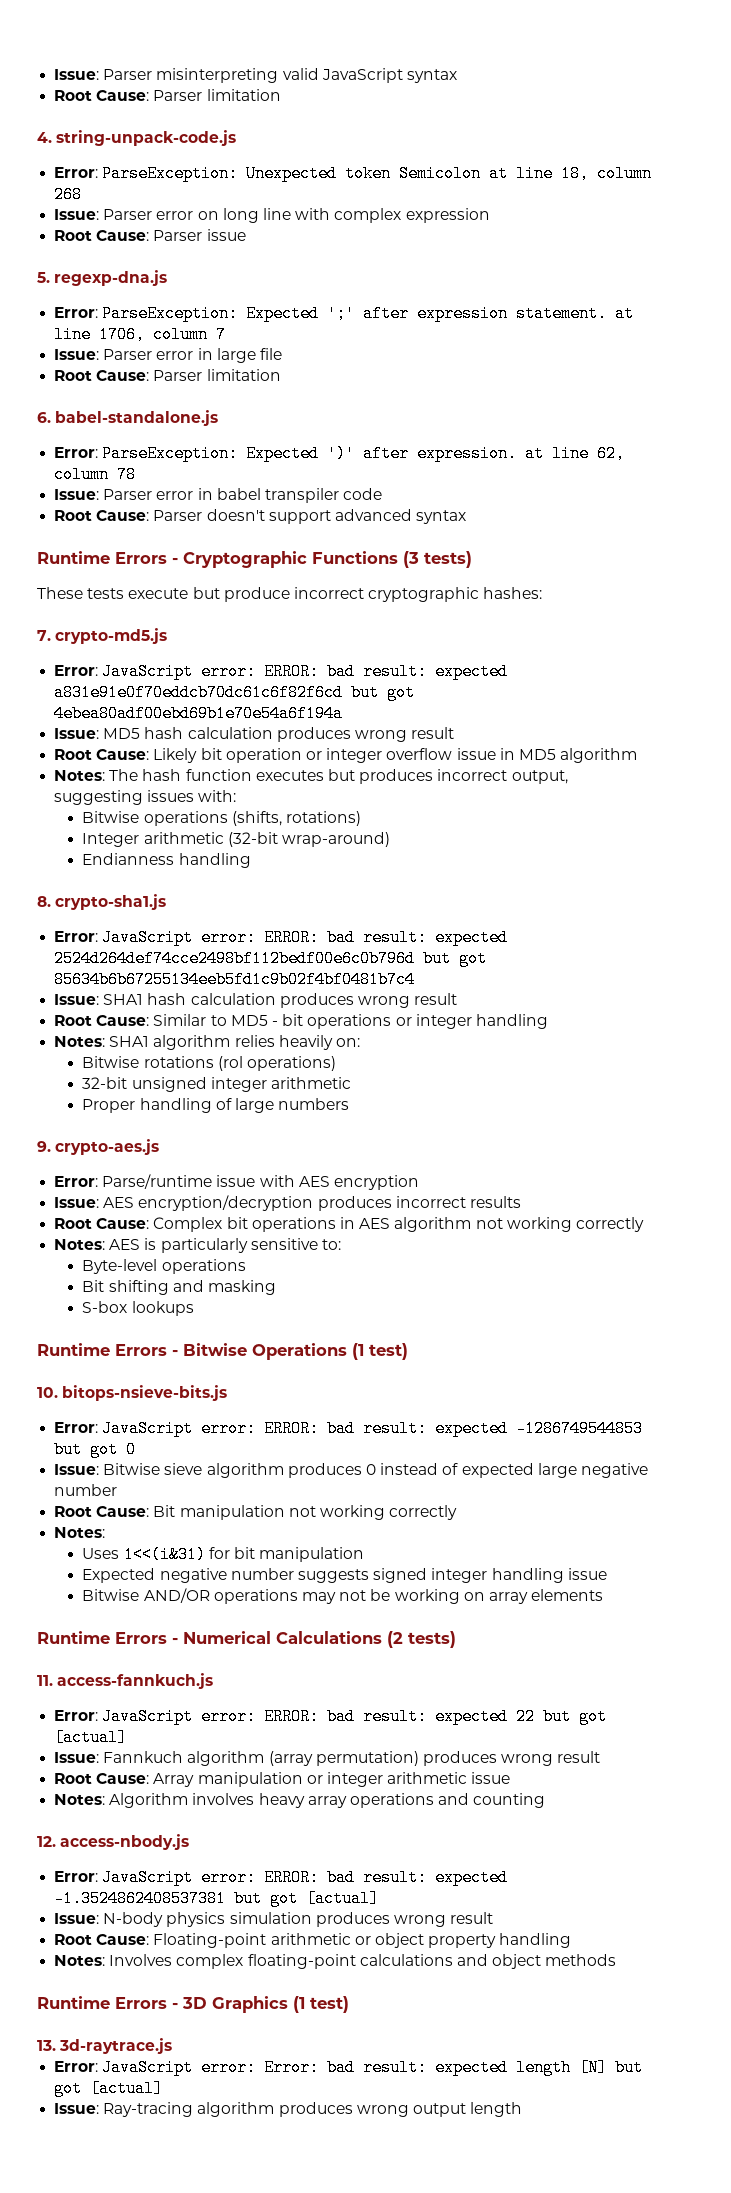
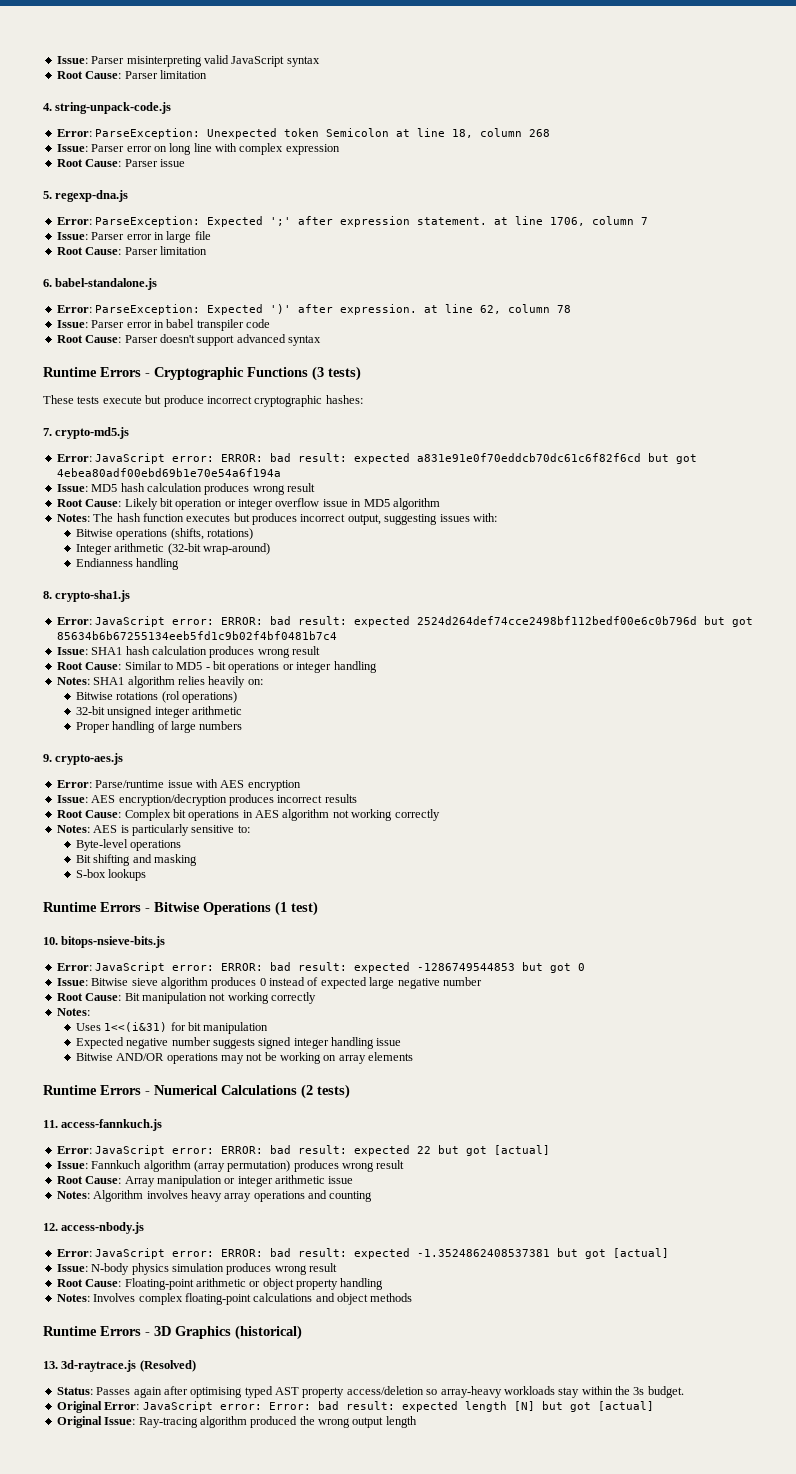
- Runtime Errors - 3D Graphics (1 test)
+ Runtime Errors - 3D Graphics (historical)
- 13. 3d-raytrace.js
- Error: JavaScript error: Error: bad result: expected length [N] but got [actual]
+ 13. 3d-raytrace.js (Resolved)
+ Status: Passes again after optimising typed AST property access/deletion so array-heavy workloads stay within the 3s budget.
+ Original Error: JavaScript error: Error: bad result: expected length [N] but got [actual]
- Issue: Ray-tracing algorithm produces wrong output length
+ Original Issue: Ray-tracing algorithm produced the wrong output length

